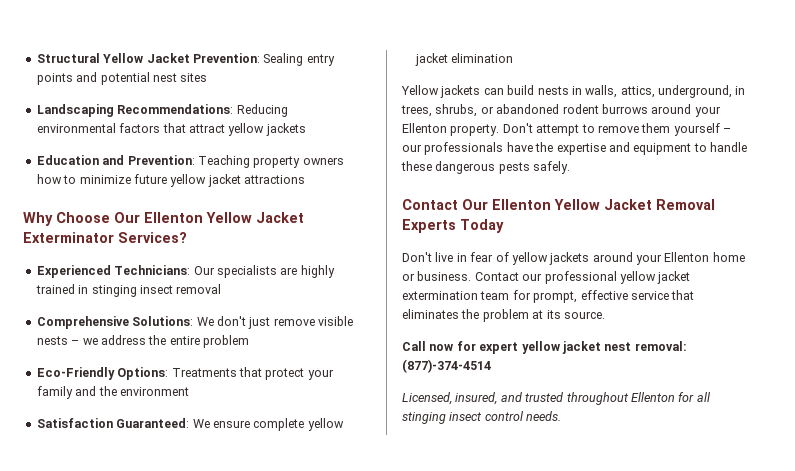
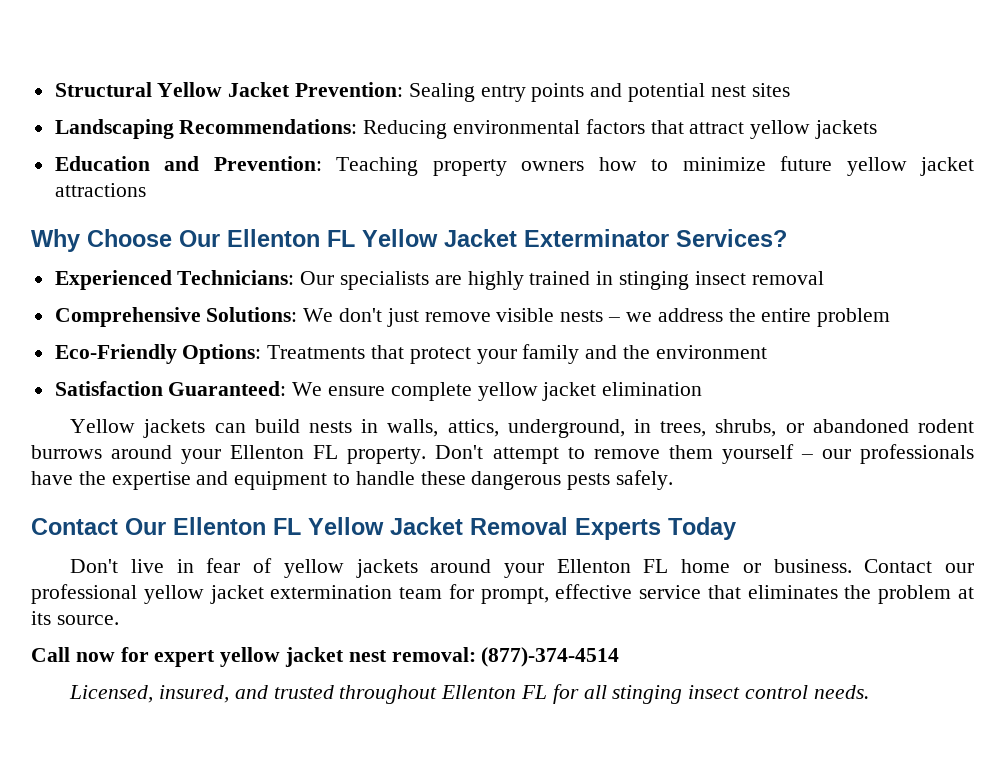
- Why Choose Our Ellenton Yellow Jacket Exterminator Services?
+ Why Choose Our Ellenton FL Yellow Jacket Exterminator Services?
- Yellow jackets can build nests in walls, attics, underground, in trees, shrubs, or abandoned rodent burrows around your Ellenton property.
+ Yellow jackets can build nests in walls, attics, underground, in trees, shrubs, or abandoned rodent burrows around your Ellenton FL property.
- Contact Our Ellenton Yellow Jacket Removal Experts Today
+ Contact Our Ellenton FL Yellow Jacket Removal Experts Today
- Don't live in fear of yellow jackets around your Ellenton home or business.
+ Don't live in fear of yellow jackets around your Ellenton FL home or business.
- Licensed, insured, and trusted throughout Ellenton for all stinging insect control needs.
+ Licensed, insured, and trusted throughout Ellenton FL for all stinging insect control needs.

